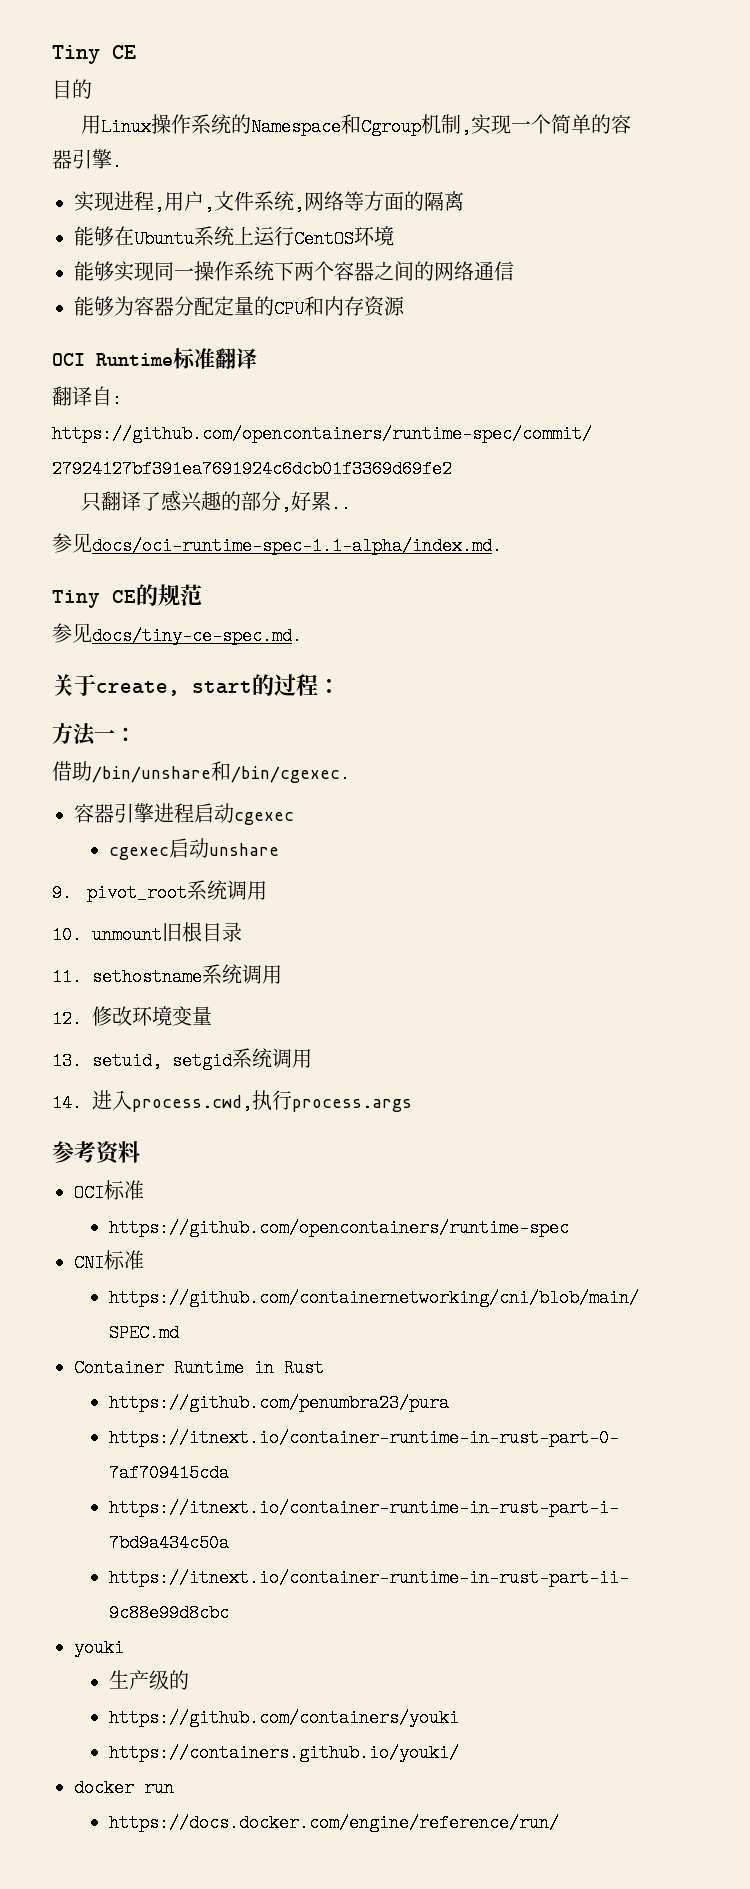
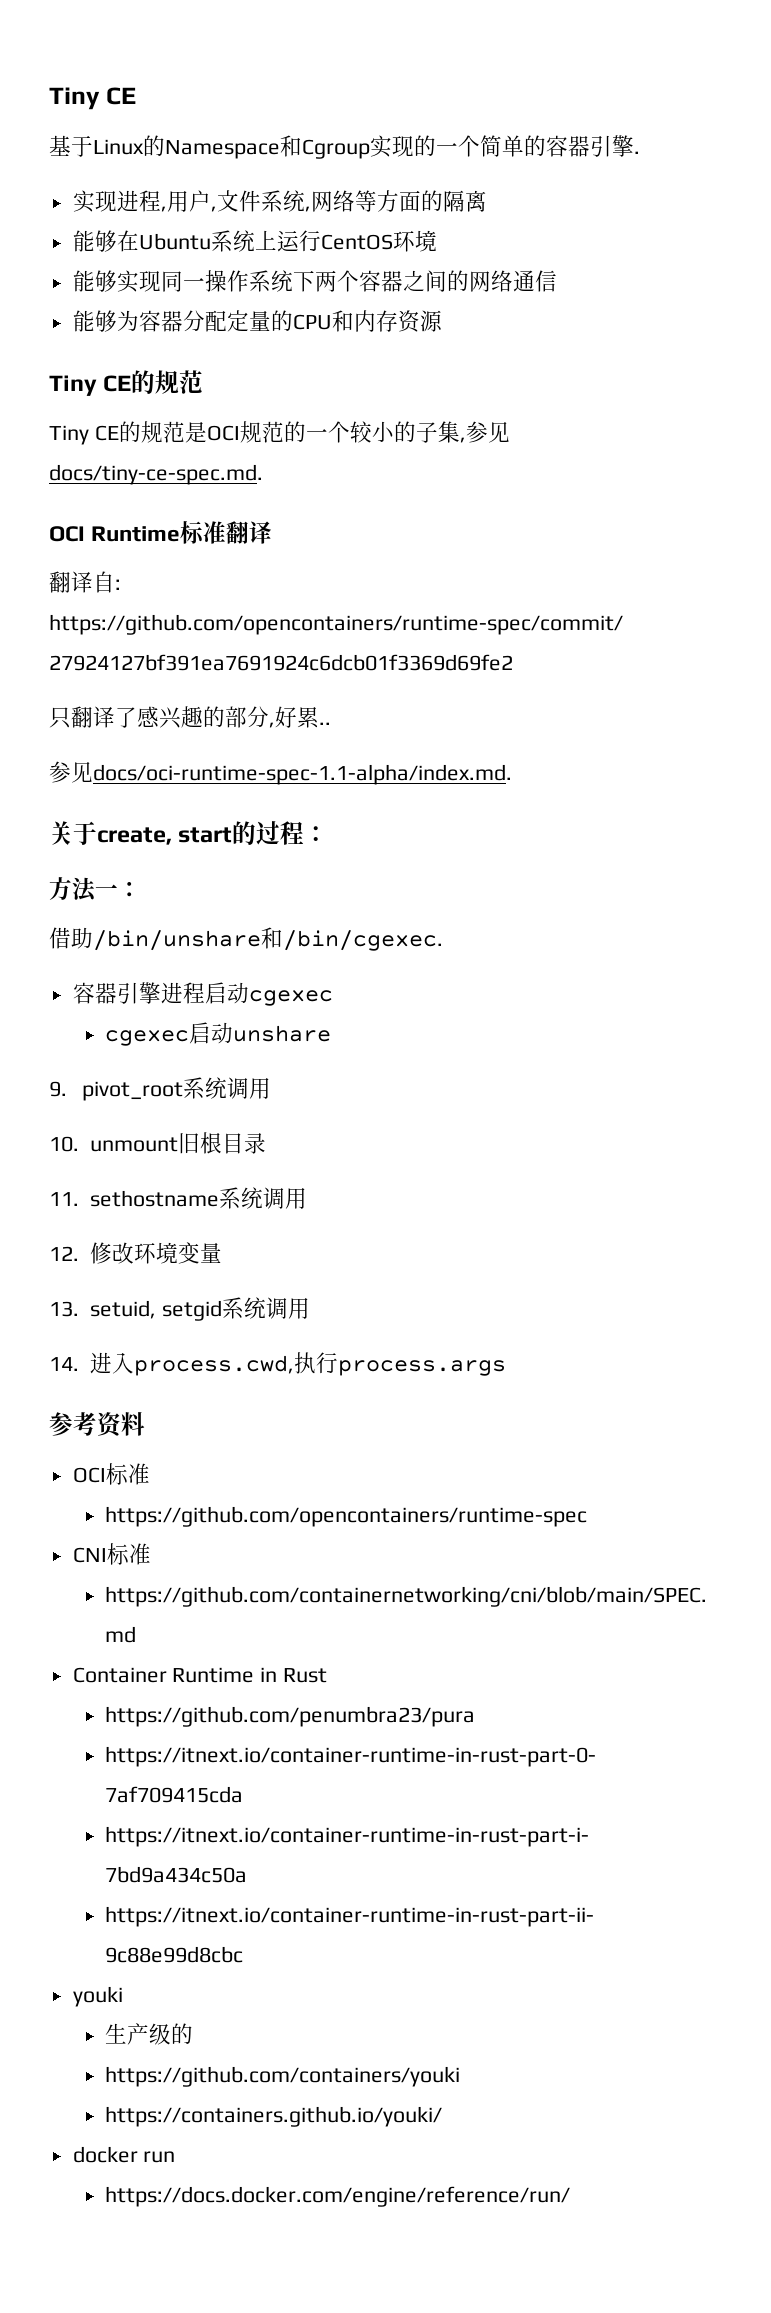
- 目的
- 用Linux操作系统的Namespace和Cgroup机制,实现一个简单的容器引擎.
+ 基于Linux的Namespace和Cgroup实现的一个简单的容器引擎.
  能够为容器分配定量的CPU和内存资源
+ Tiny CE的规范
+ Tiny CE的规范是OCI规范的一个较小的子集,参见docs/tiny-ce-spec.md.
- Tiny CE的规范
- 参见docs/tiny-ce-spec.md.

